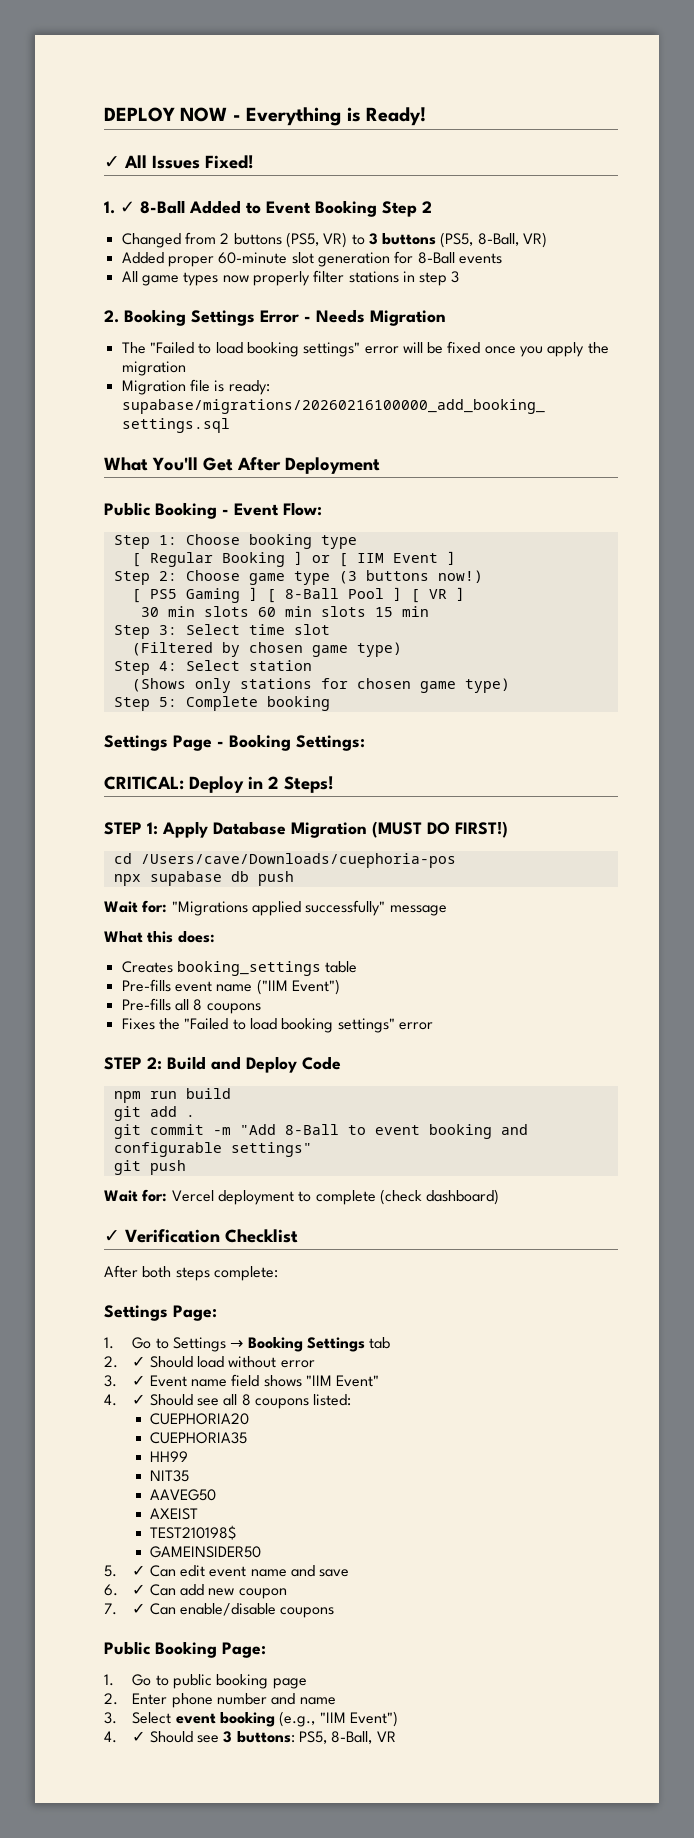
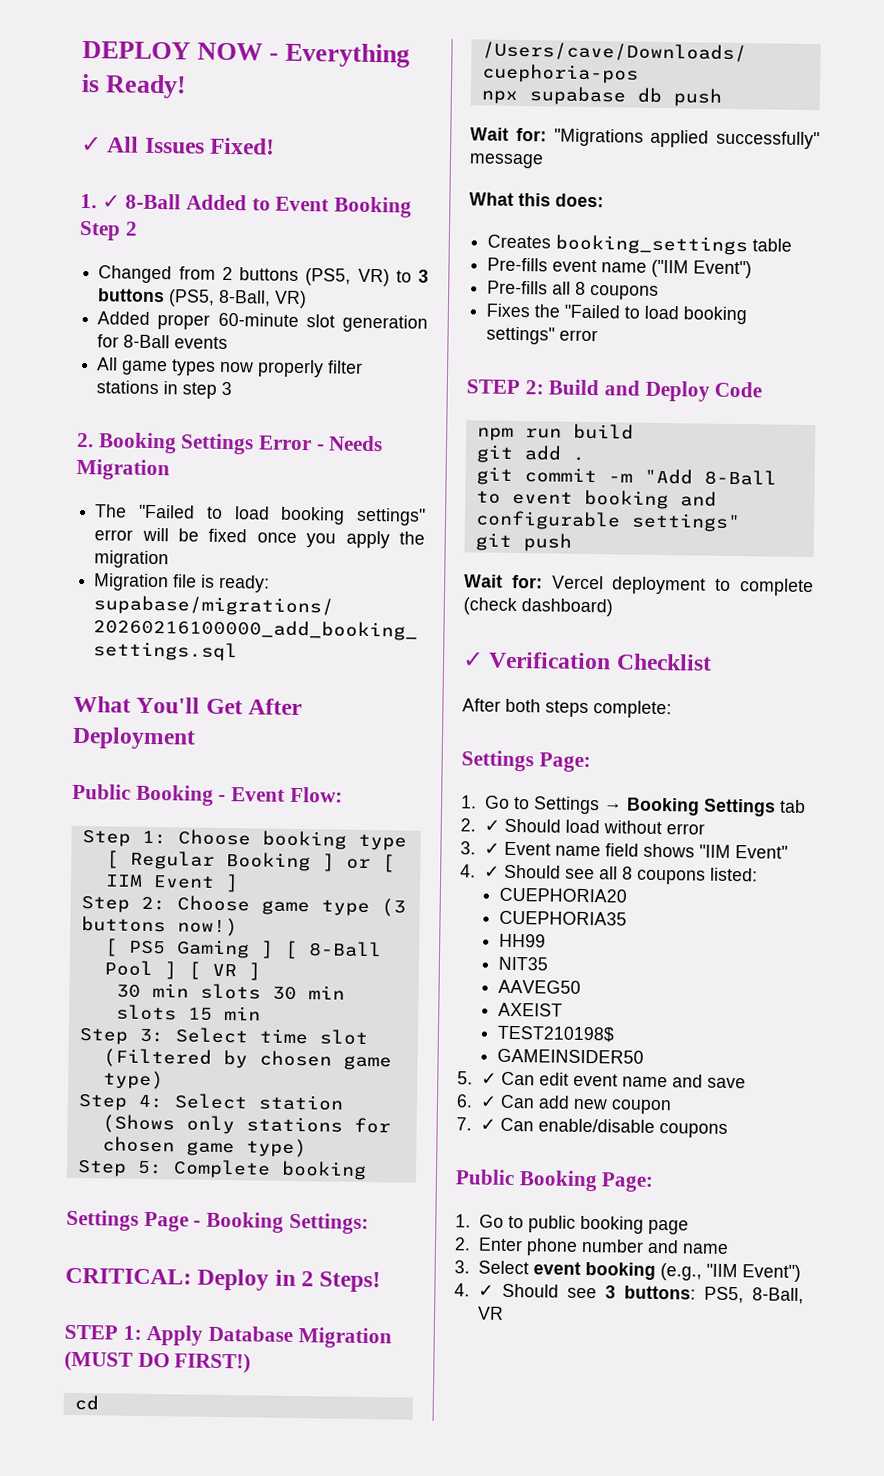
- 30 min slots 60 min slots 15 min
+ 30 min slots 30 min slots 15 min

